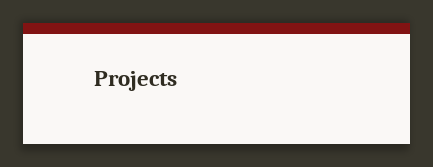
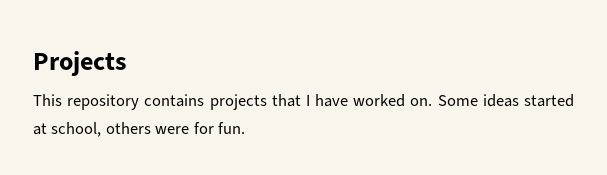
+ This repository contains projects that I have worked on. Some ideas started at school, others were for fun.

